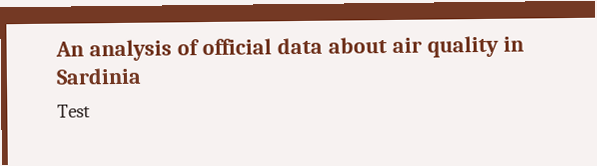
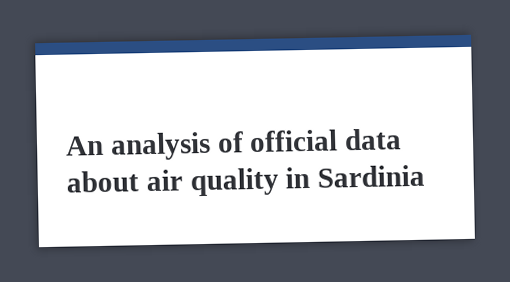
- Test

